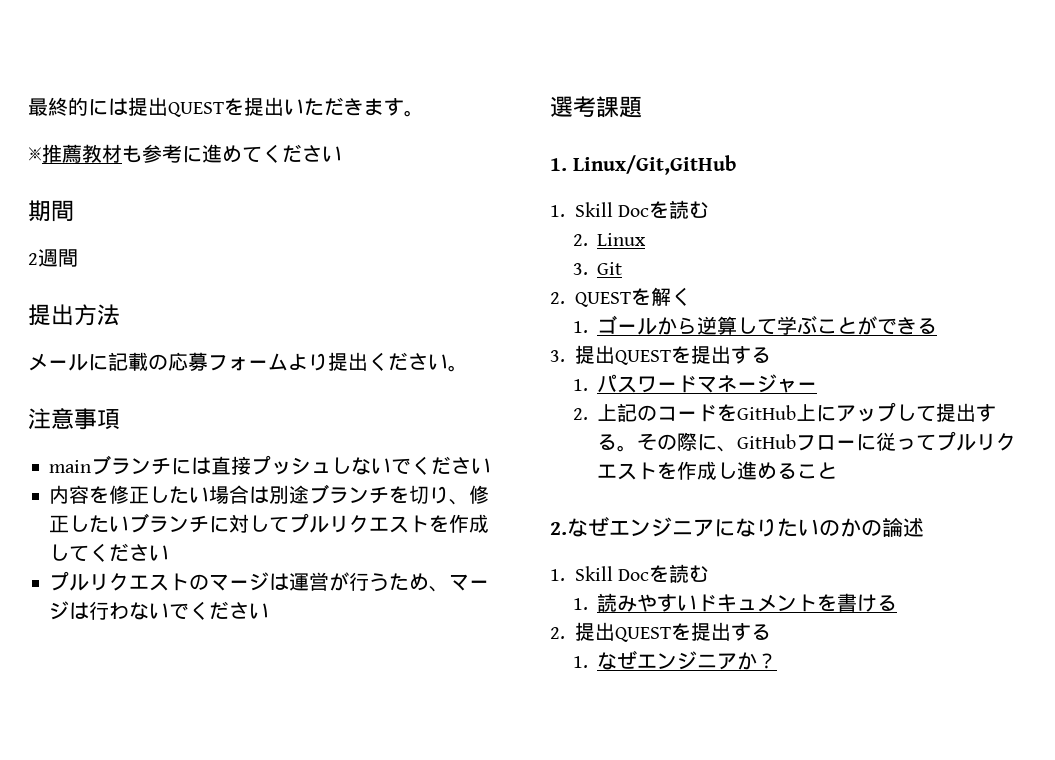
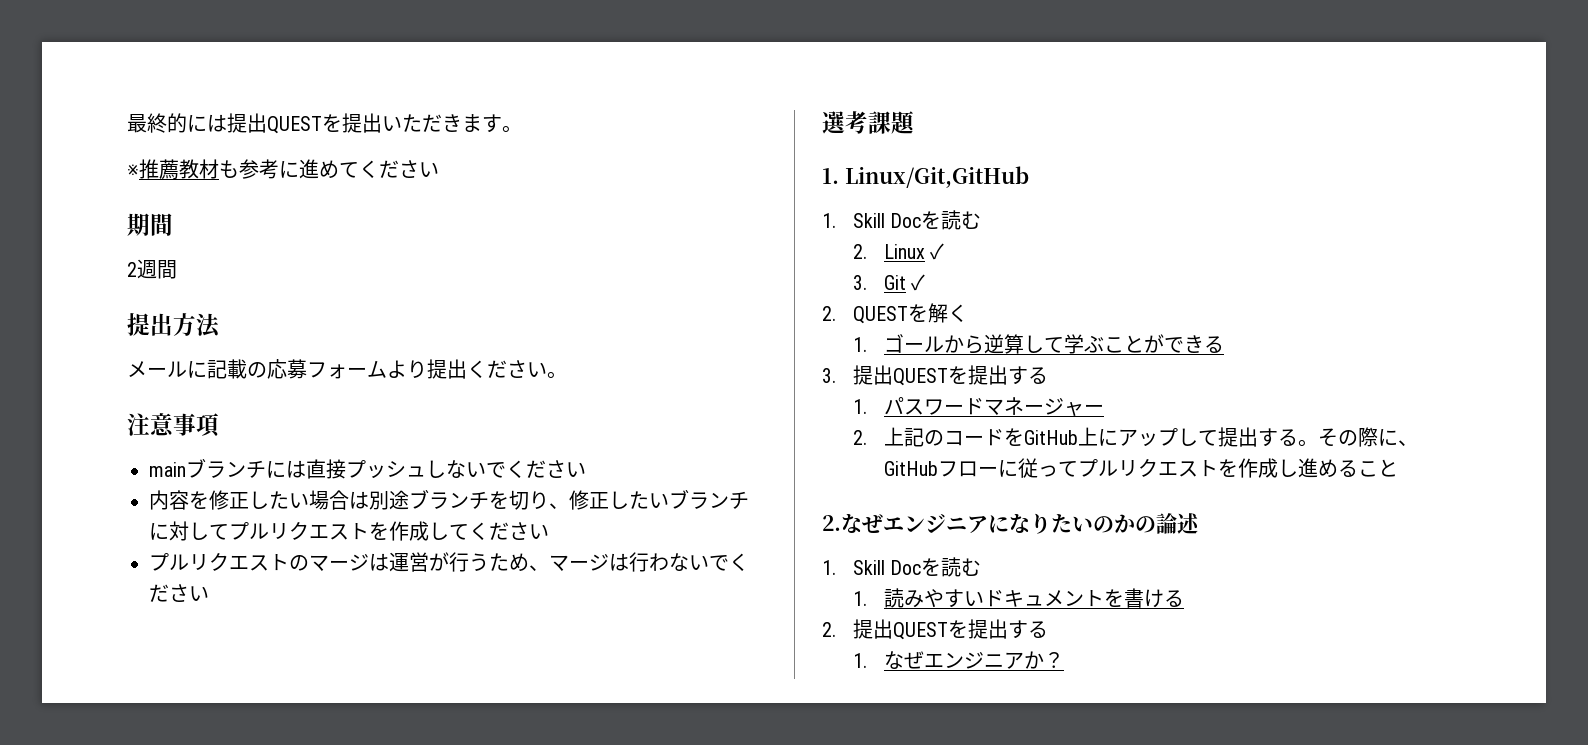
- 2. Linux
+ 2. Linux ✓
- 3. Git
+ 3. Git ✓

